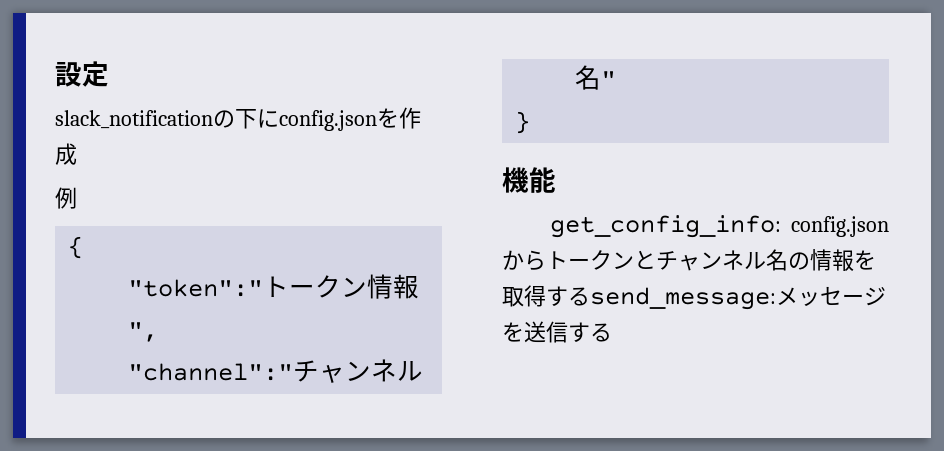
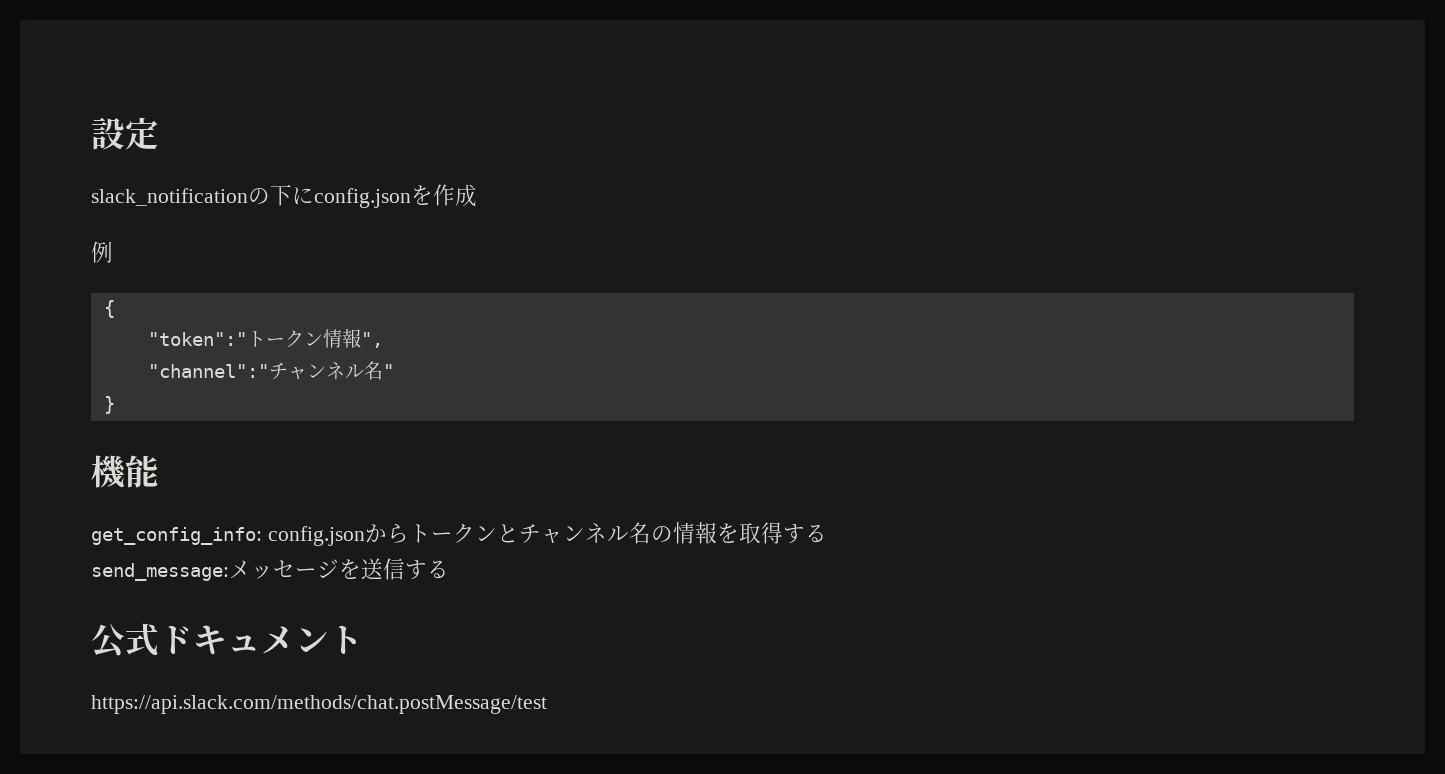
- get_config_info: config.jsonからトークンとチャンネル名の情報を取得するsend_message:メッセージを送信する
+ get_config_info: config.jsonからトークンとチャンネル名の情報を取得する
+ send_message:メッセージを送信する
+ 公式ドキュメント
+ https://api.slack.com/methods/chat.postMessage/test

